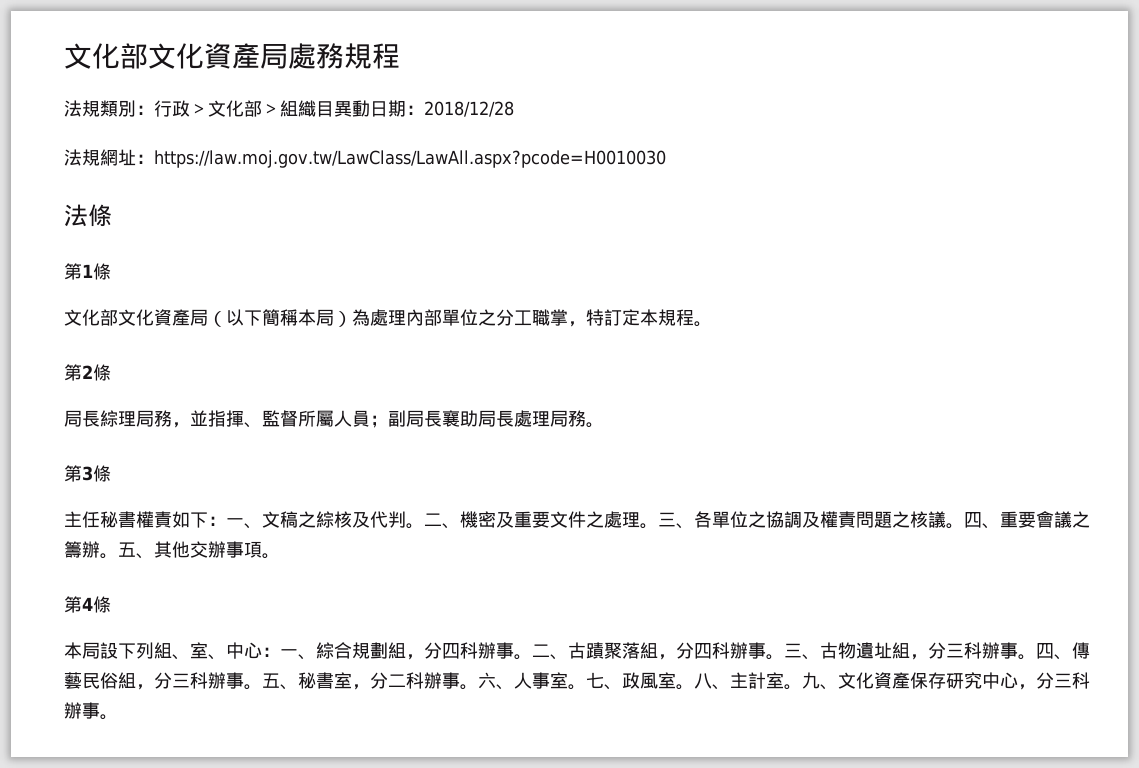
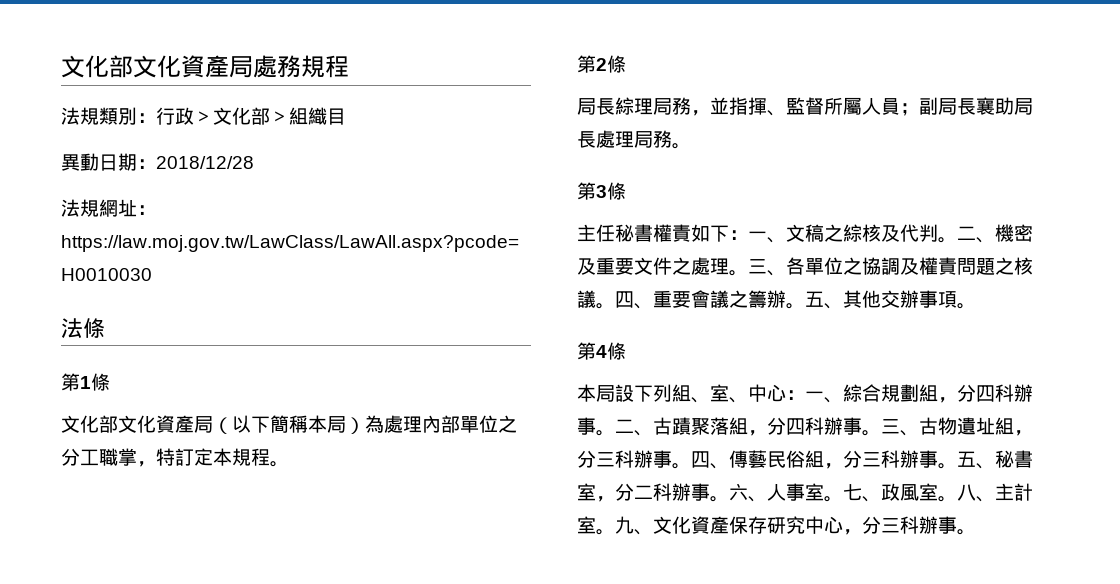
- 法規類別：行政＞文化部＞組織目異動日期：2018/12/28
+ 法規類別：行政＞文化部＞組織目
+ 異動日期：2018/12/28

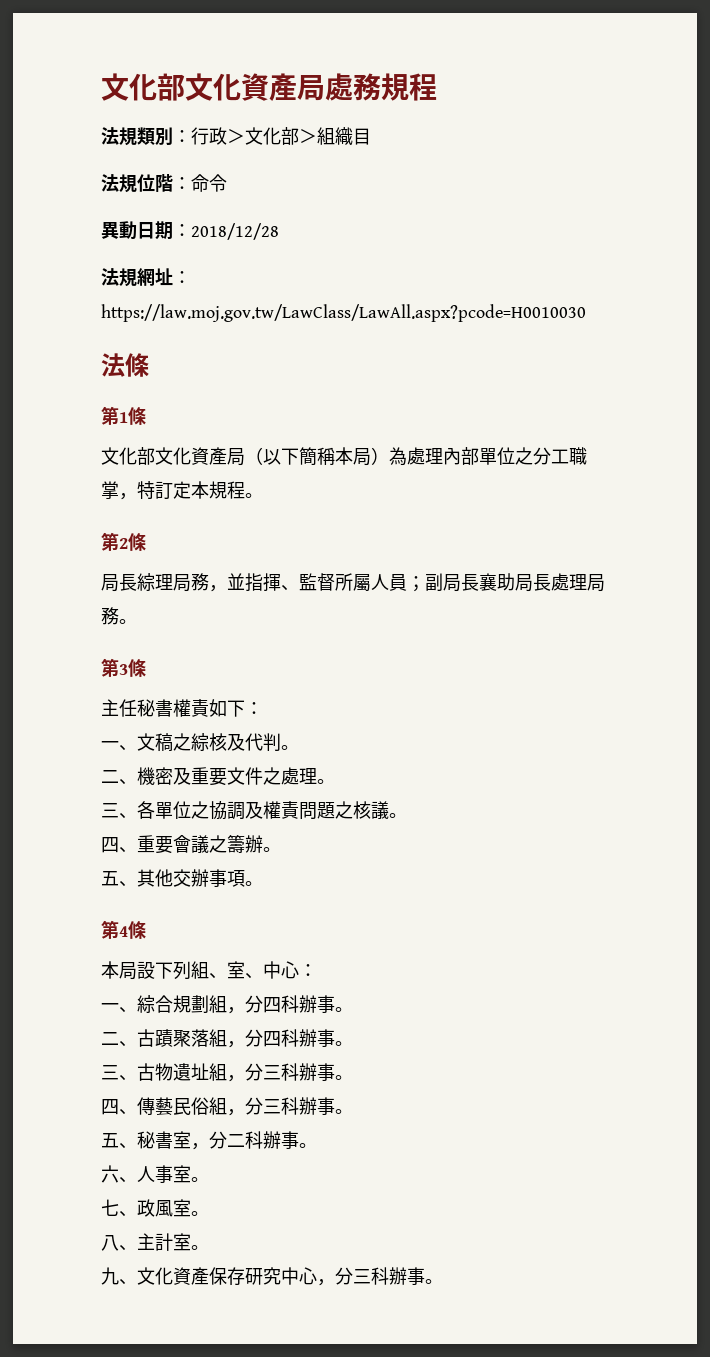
+ 法規位階：命令
- 主任秘書權責如下：一、文稿之綜核及代判。二、機密及重要文件之處理。三、各單位之協調及權責問題之核議。四、重要會議之籌辦。五、其他交辦事項。
+ 主任秘書權責如下：
+ 一、文稿之綜核及代判。
+ 二、機密及重要文件之處理。
+ 三、各單位之協調及權責問題之核議。
+ 四、重要會議之籌辦。
+ 五、其他交辦事項。
- 本局設下列組、室、中心：一、綜合規劃組，分四科辦事。二、古蹟聚落組，分四科辦事。三、古物遺址組，分三科辦事。四、傳藝民俗組，分三科辦事。五、秘書室，分二科辦事。六、人事室。七、政風室。八、主計室。九、文化資產保存研究中心，分三科辦事。
+ 本局設下列組、室、中心：
+ 一、綜合規劃組，分四科辦事。
+ 二、古蹟聚落組，分四科辦事。
+ 三、古物遺址組，分三科辦事。
+ 四、傳藝民俗組，分三科辦事。
+ 五、秘書室，分二科辦事。
+ 六、人事室。
+ 七、政風室。
+ 八、主計室。
+ 九、文化資產保存研究中心，分三科辦事。

